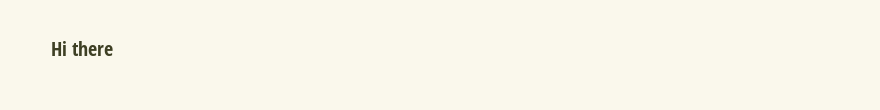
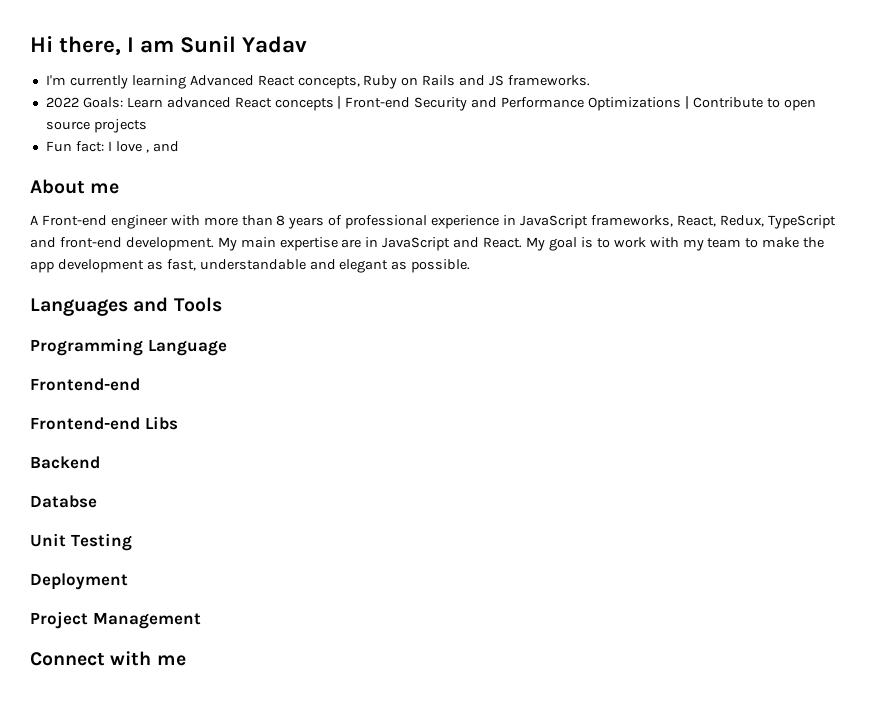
- Hi there
+ Hi there, I am Sunil Yadav
+ I'm currently learning Advanced React concepts, Ruby on Rails and JS frameworks.
+ 2022 Goals: Learn advanced React concepts | Front-end Security and Performance Optimizations | Contribute to open source projects
+ Fun fact: I love , and
+ About me
+ A Front-end engineer with more than 8 years of professional experience in JavaScript frameworks, React, Redux, TypeScript and front-end development. My main expertise are in JavaScript and React. My goal is to work with my team to make the app development as fast, understandable and elegant as possible.
+ Languages and Tools
+ Programming Language
+ Frontend-end
+ Frontend-end Libs
+ Backend
+ Databse
+ Unit Testing
+ Deployment
+ Project Management
+ Connect with me

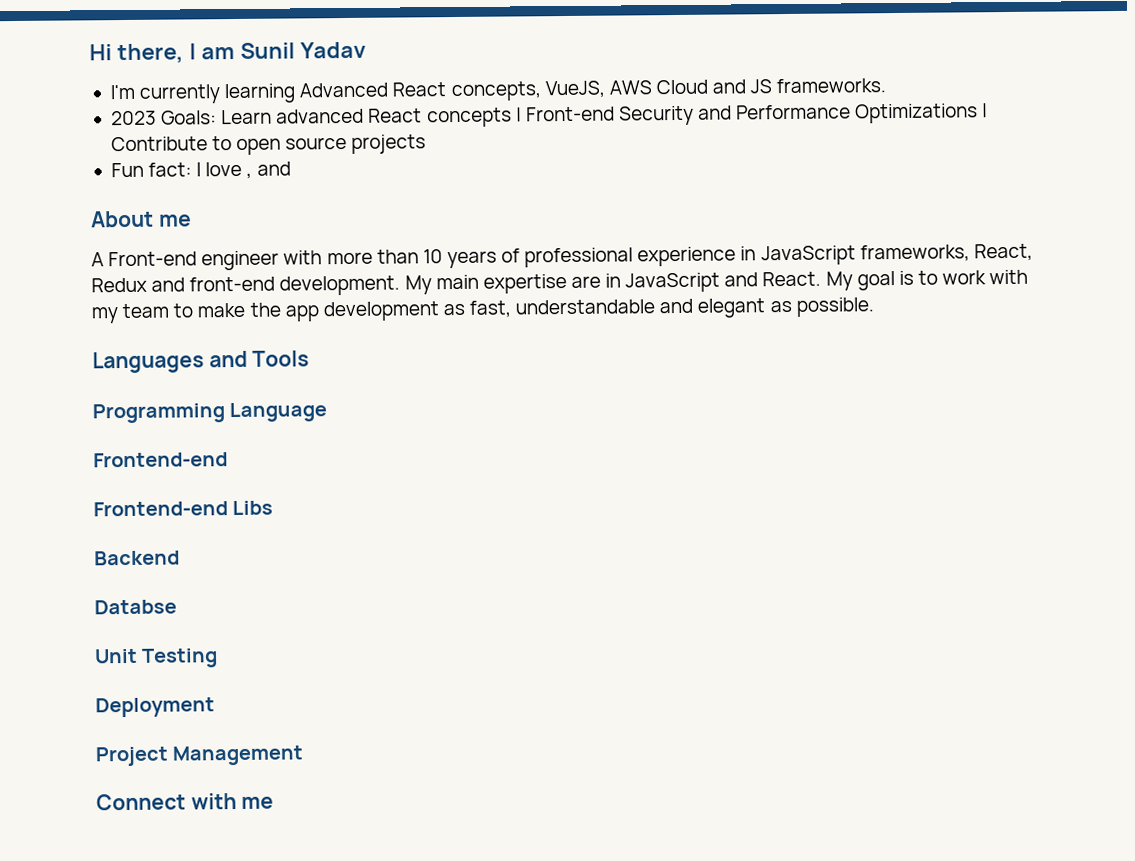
- I'm currently learning Advanced React concepts, Ruby on Rails and JS frameworks.
+ I'm currently learning Advanced React concepts, VueJS, AWS Cloud and JS frameworks.
- 2022 Goals: Learn advanced React concepts | Front-end Security and Performance Optimizations | Contribute to open source projects
+ 2023 Goals: Learn advanced React concepts | Front-end Security and Performance Optimizations | Contribute to open source projects
- A Front-end engineer with more than 8 years of professional experience in JavaScript frameworks, React, Redux, TypeScript and front-end development.
+ A Front-end engineer with more than 10 years of professional experience in JavaScript frameworks, React, Redux and front-end development.

